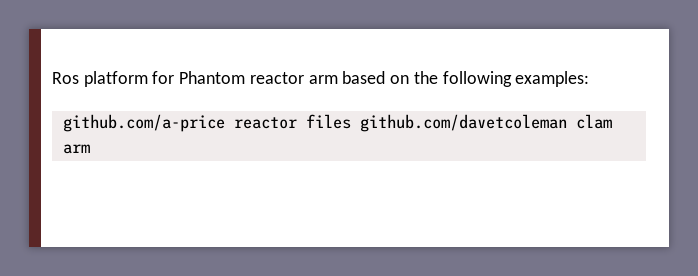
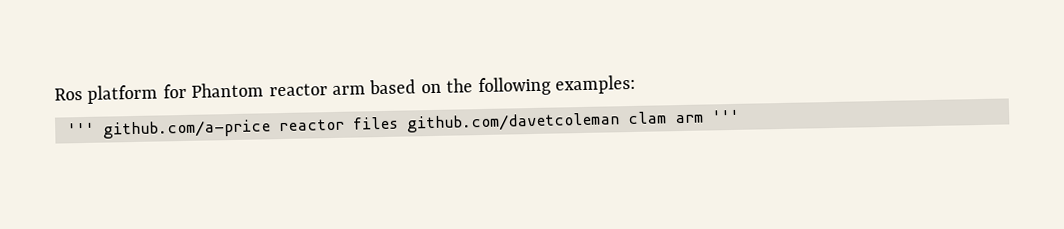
- github.com/a-price reactor files github.com/davetcoleman clam arm
+ ''' github.com/a-price reactor files github.com/davetcoleman clam arm '''

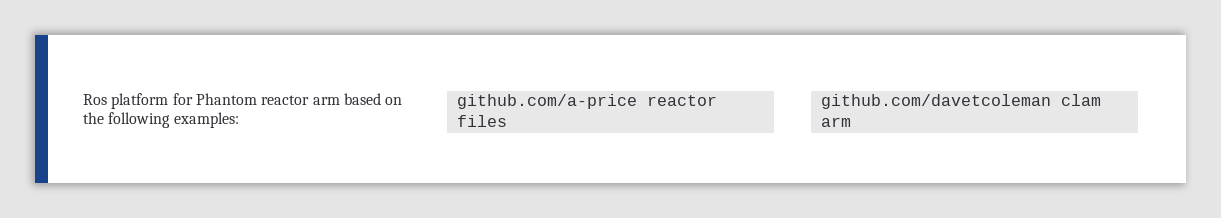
- ''' github.com/a-price reactor files github.com/davetcoleman clam arm '''
+ github.com/a-price reactor files
+ github.com/davetcoleman clam arm

